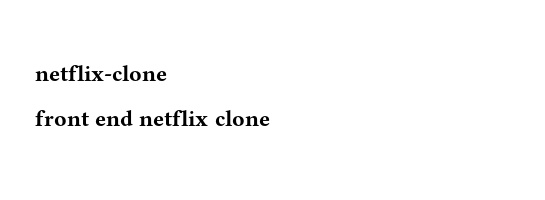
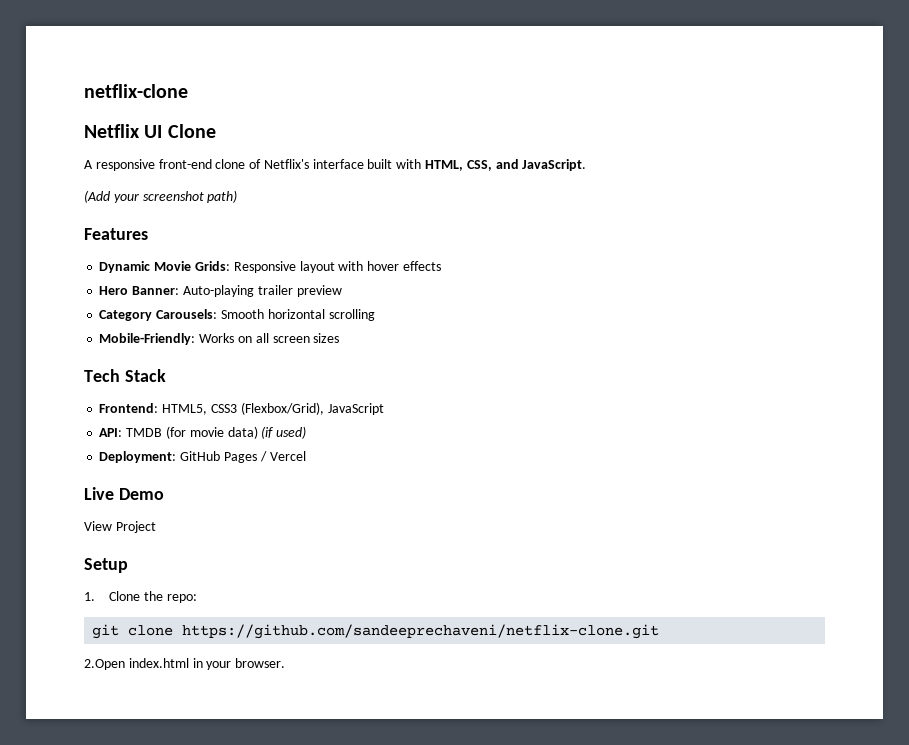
- front end netflix clone
+ Netflix UI Clone
+ A responsive front-end clone of Netflix's interface built with HTML, CSS, and JavaScript.
+ (Add your screenshot path)
+ Features
+ Dynamic Movie Grids: Responsive layout with hover effects
+ Hero Banner: Auto-playing trailer preview
+ Category Carousels: Smooth horizontal scrolling
+ Mobile-Friendly: Works on all screen sizes
+ Tech Stack
+ Frontend: HTML5, CSS3 (Flexbox/Grid), JavaScript
+ API: TMDB (for movie data) (if used)
+ Deployment: GitHub Pages / Vercel
+ Live Demo
+ View Project
+ Setup
+ 1. Clone the repo:
+ git clone https://github.com/sandeeprechaveni/netflix-clone.git
+ 2.Open index.html in your browser.

